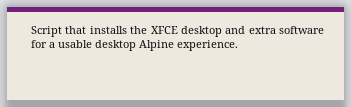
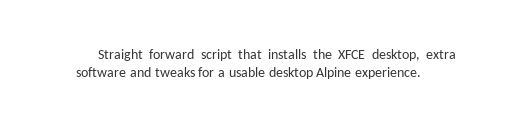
- Script that installs the XFCE desktop and extra software for a usable desktop Alpine experience.
+ Straight forward script that installs the XFCE desktop, extra software and tweaks for a usable desktop Alpine experience.

